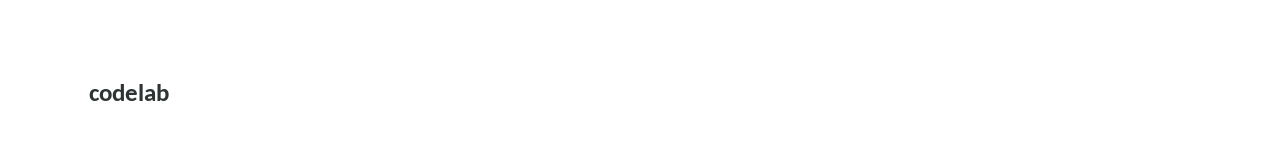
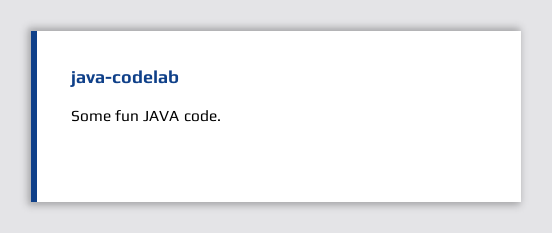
- codelab
+ java-codelab
+ Some fun JAVA code.

